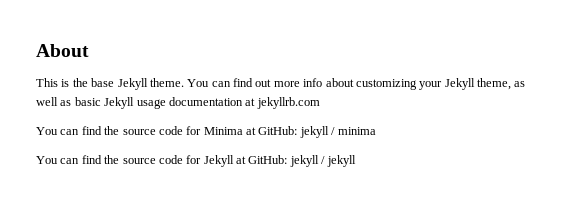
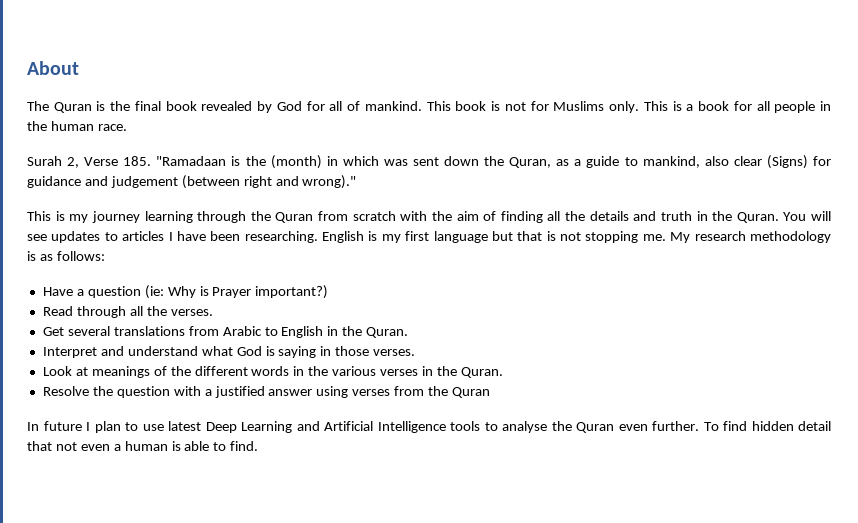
- This is the base Jekyll theme. You can find out more info about customizing your Jekyll theme, as well as basic Jekyll usage documentation at jekyllrb.com
- You can find the source code for Minima at GitHub: jekyll / minima
- You can find the source code for Jekyll at GitHub: jekyll / jekyll
+ The Quran is the final book revealed by God for all of mankind. This book is not for Muslims only. This is a book for all people in the human race.
+ Surah 2, Verse 185. "Ramadaan is the (month) in which was sent down the Quran, as a guide to mankind, also clear (Signs) for guidance and judgement (between right and wrong)."
+ This is my journey learning through the Quran from scratch with the aim of finding all the details and truth in the Quran. You will see updates to articles I have been researching. English is my first language but that is not stopping me. My research methodology is as follows:
+ Have a question (ie: Why is Prayer important?)
+ Read through all the verses.
+ Get several translations from Arabic to English in the Quran.
+ Interpret and understand what God is saying in those verses.
+ Look at meanings of the different words in the various verses in the Quran.
+ Resolve the question with a justified answer using verses from the Quran
+ In future I plan to use latest Deep Learning and Artificial Intelligence tools to analyse the Quran even further. To find hidden detail that not even a human is able to find.

